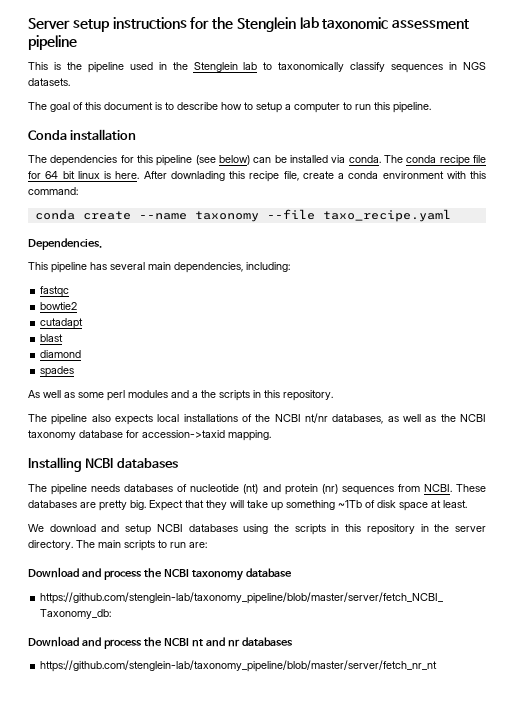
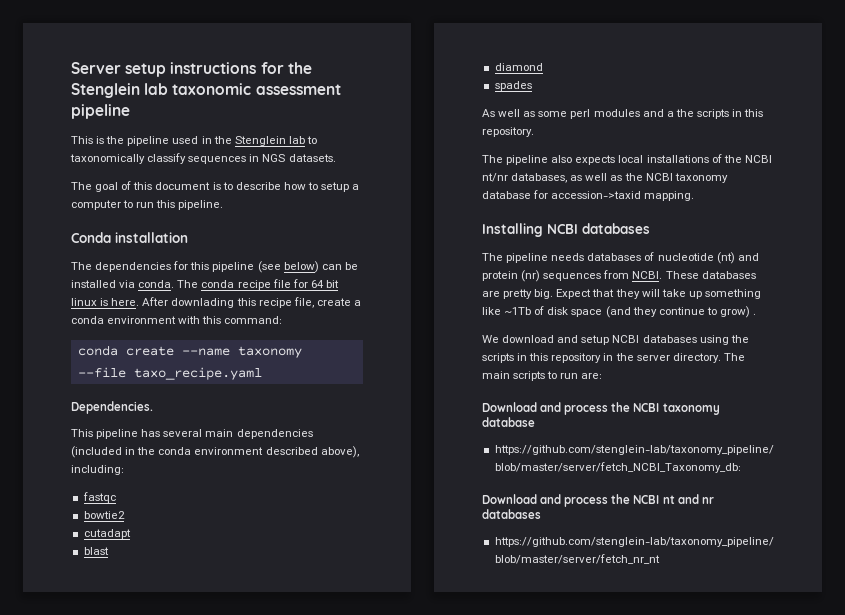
- This pipeline has several main dependencies, including:
+ This pipeline has several main dependencies (included in the conda environment described above), including:
- Expect that they will take up something ~1Tb of disk space at least.
+ Expect that they will take up something like ~1Tb of disk space (and they continue to grow) .

